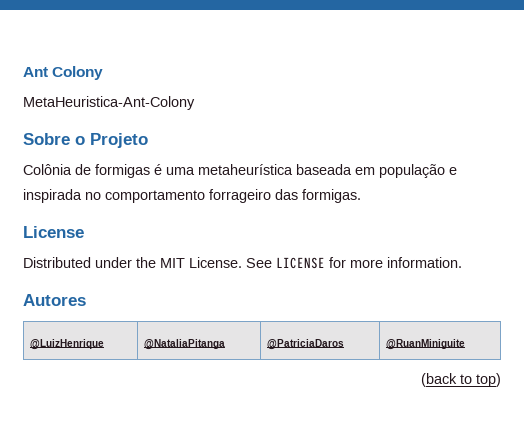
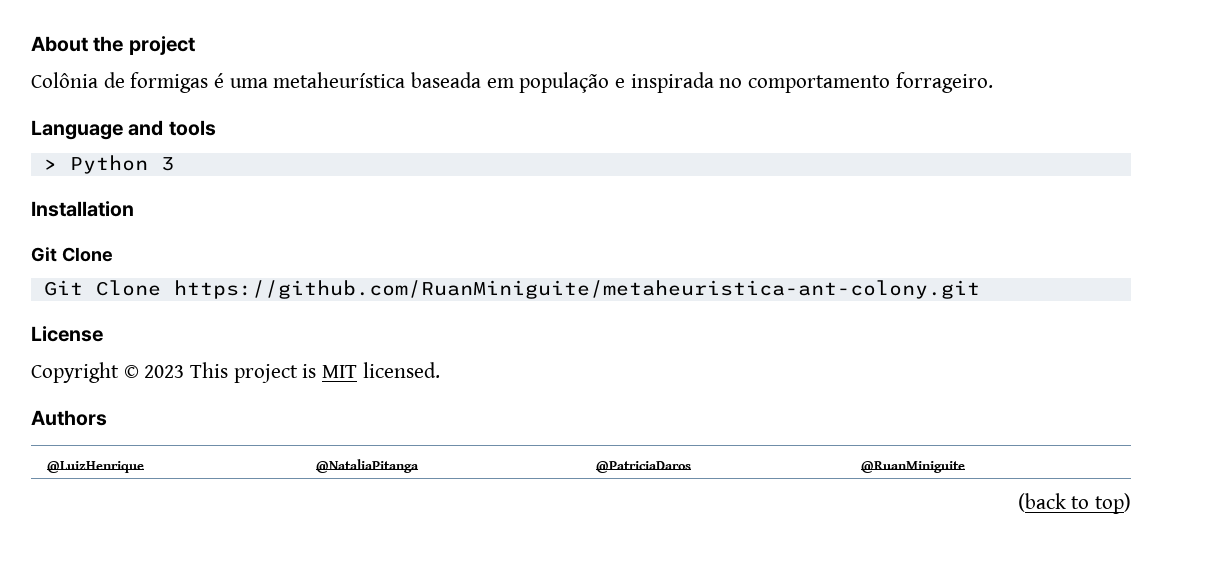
- Ant Colony
- MetaHeuristica-Ant-Colony
- Sobre o Projeto
+ About the project
- Colônia de formigas é uma metaheurística baseada em população e inspirada no comportamento forrageiro das formigas.
+ Colônia de formigas é uma metaheurística baseada em população e inspirada no comportamento forrageiro.
+ Language and tools
+ > Python 3
+ Installation
+ Git Clone
+ Git Clone https://github.com/RuanMiniguite/metaheuristica-ant-colony.git
  License
- Distributed under the MIT License. See LICENSE for more information.
- Autores
+ Copyright © 2023 This project is MIT licensed.
+ Authors

